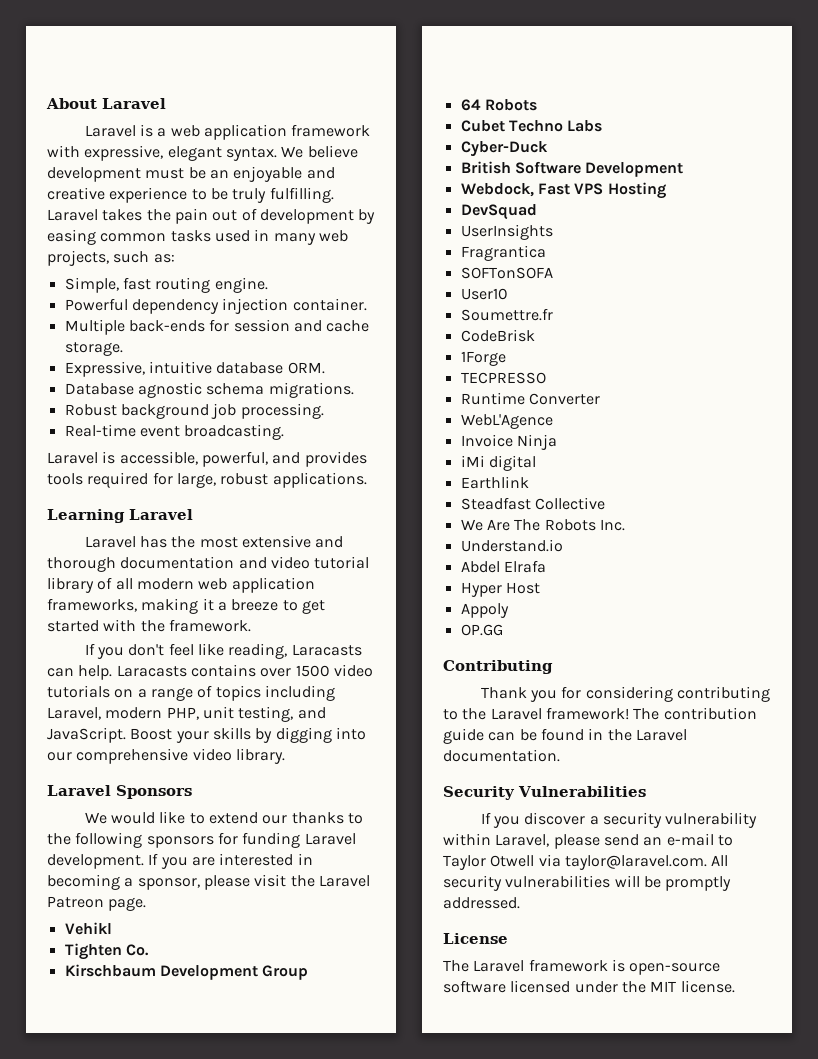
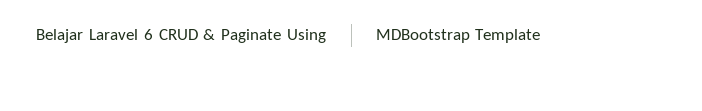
- About Laravel
- Laravel is a web application framework with expressive, elegant syntax. We believe development must be an enjoyable and creative experience to be truly fulfilling. Laravel takes the pain out of development by easing common tasks used in many web projects, such as:
- Simple, fast routing engine.
- Powerful dependency injection container.
- Multiple back-ends for session and cache storage.
- Expressive, intuitive database ORM.
- Database agnostic schema migrations.
- Robust background job processing.
- Real-time event broadcasting.
- Laravel is accessible, powerful, and provides tools required for large, robust applications.
- Learning Laravel
- Laravel has the most extensive and thorough documentation and video tutorial library of all modern web application frameworks, making it a breeze to get started with the framework.
- If you don't feel like reading, Laracasts can help. Laracasts contains over 1500 video tutorials on a range of topics including Laravel, modern PHP, unit testing, and JavaScript. Boost your skills by digging into our comprehensive video library.
- Laravel Sponsors
- We would like to extend our thanks to the following sponsors for funding Laravel development. If you are interested in becoming a sponsor, please visit the Laravel Patreon page.
- Vehikl
- Tighten Co.
- Kirschbaum Development Group
- 64 Robots
- Cubet Techno Labs
- Cyber-Duck
- British Software Development
- Webdock, Fast VPS Hosting
- DevSquad
- UserInsights
- Fragrantica
- SOFTonSOFA
- User10
- Soumettre.fr
- CodeBrisk
- 1Forge
- TECPRESSO
- Runtime Converter
- WebL'Agence
- Invoice Ninja
- iMi digital
- Earthlink
- Steadfast Collective
- We Are The Robots Inc.
- Understand.io
- Abdel Elrafa
- Hyper Host
- Appoly
- OP.GG
- Contributing
- Thank you for considering contributing to the Laravel framework! The contribution guide can be found in the Laravel documentation.
- Security Vulnerabilities
- If you discover a security vulnerability within Laravel, please send an e-mail to Taylor Otwell via taylor@laravel.com. All security vulnerabilities will be promptly addressed.
- License
- The Laravel framework is open-source software licensed under the MIT license.
+ Belajar Laravel 6 CRUD & Paginate Using MDBootstrap Template

